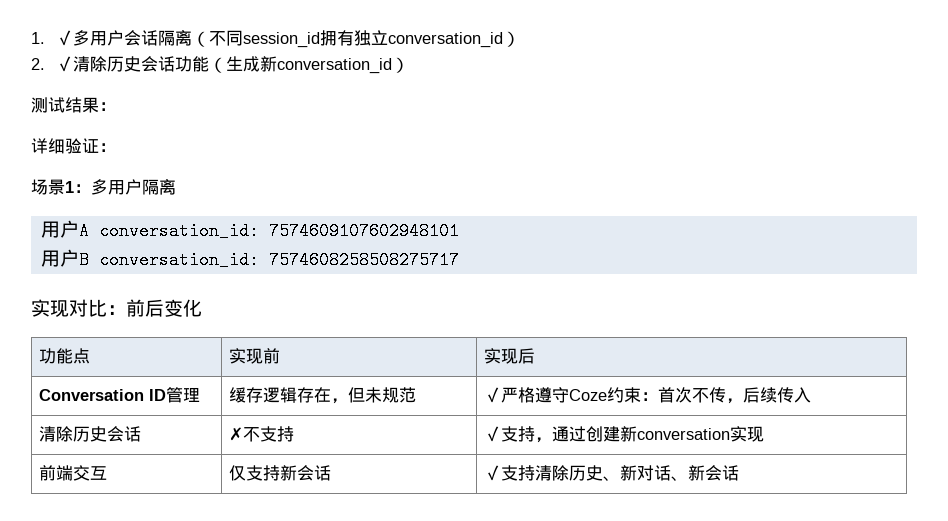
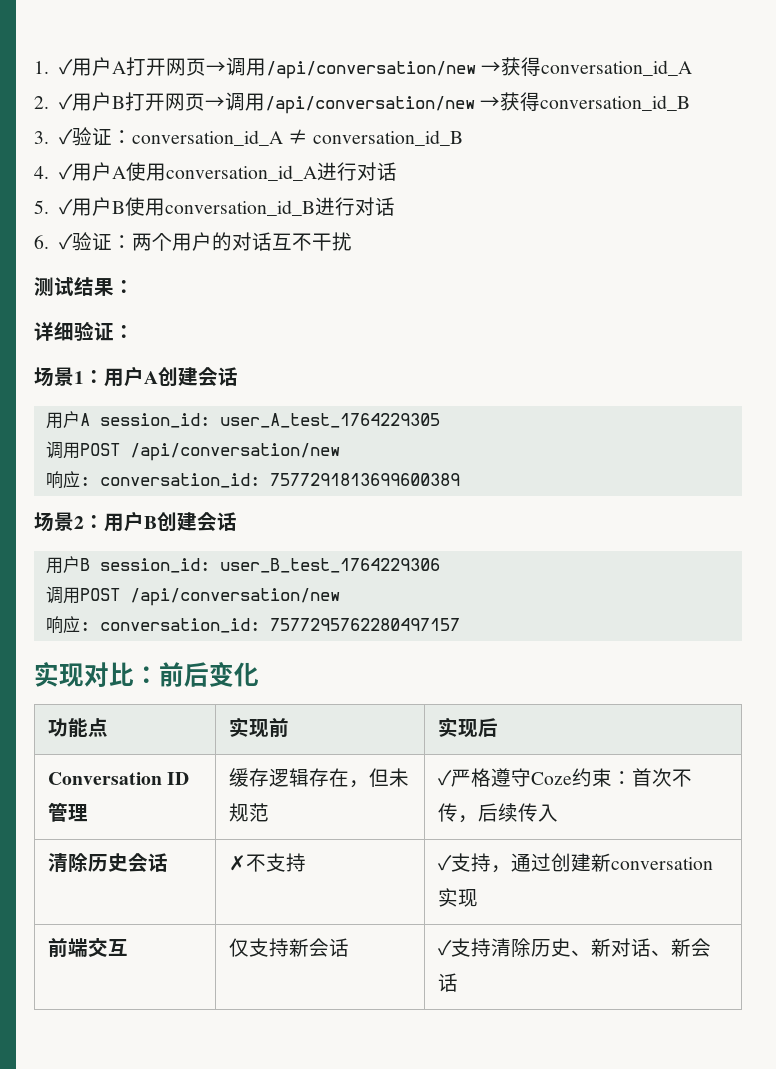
- 1. ✓多用户会话隔离（不同session_id拥有独立conversation_id）
- 2. ✓清除历史会话功能（生成新conversation_id）
+ 1. ✓用户A打开网页→调用/api/conversation/new →获得conversation_id_A
+ 2. ✓用户B打开网页→调用/api/conversation/new →获得conversation_id_B
+ 3. ✓验证：conversation_id_A ≠ conversation_id_B
+ 4. ✓用户A使用conversation_id_A进行对话
+ 5. ✓用户B使用conversation_id_B进行对话
+ 6. ✓验证：两个用户的对话互不干扰
- 场景1：多用户隔离
- 用户A conversation_id: 7574609107602948101
- 用户B conversation_id: 7574608258508275717
+ 场景1：用户A创建会话
+ 用户A session_id: user_A_test_1764229305
+ 调用POST /api/conversation/new
+ 响应: conversation_id: 7577291813699600389
+ 场景2：用户B创建会话
+ 用户B session_id: user_B_test_1764229306
+ 调用POST /api/conversation/new
+ 响应: conversation_id: 7577295762280497157

